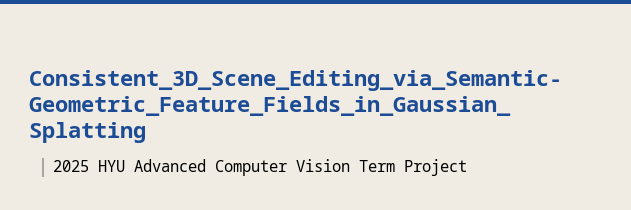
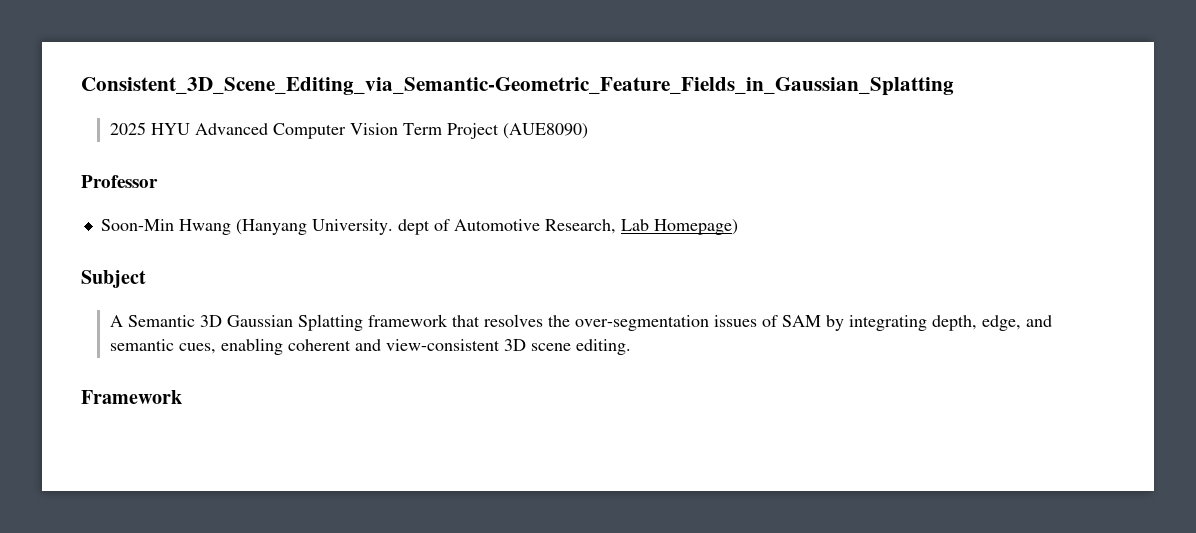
- 2025 HYU Advanced Computer Vision Term Project
+ 2025 HYU Advanced Computer Vision Term Project (AUE8090)
+ Professor
+ Soon-Min Hwang (Hanyang University. dept of Automotive Research, Lab Homepage)
+ Subject
+ A Semantic 3D Gaussian Splatting framework that resolves the over-segmentation issues of SAM by integrating depth, edge, and semantic cues, enabling coherent and view-consistent 3D scene editing.
+ Framework

